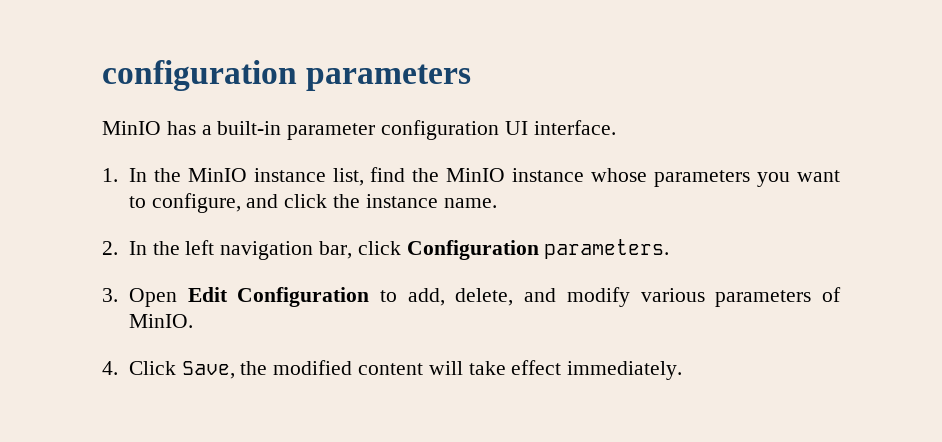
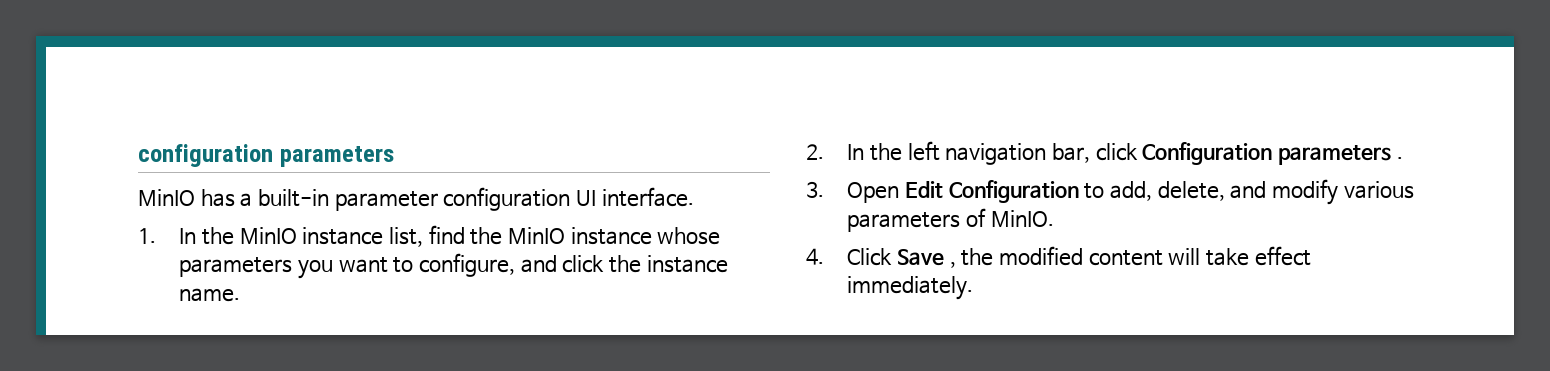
- 2. In the left navigation bar, click Configuration parameters.
+ 2. In the left navigation bar, click Configuration parameters .
- 4. Click Save, the modified content will take effect immediately.
+ 4. Click Save , the modified content will take effect immediately.

